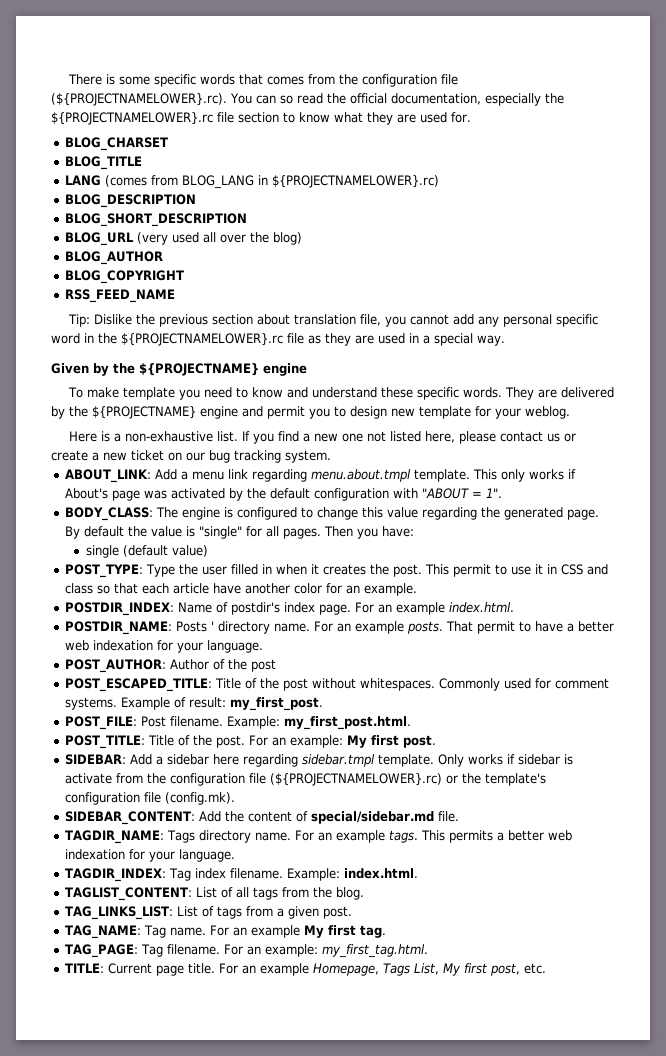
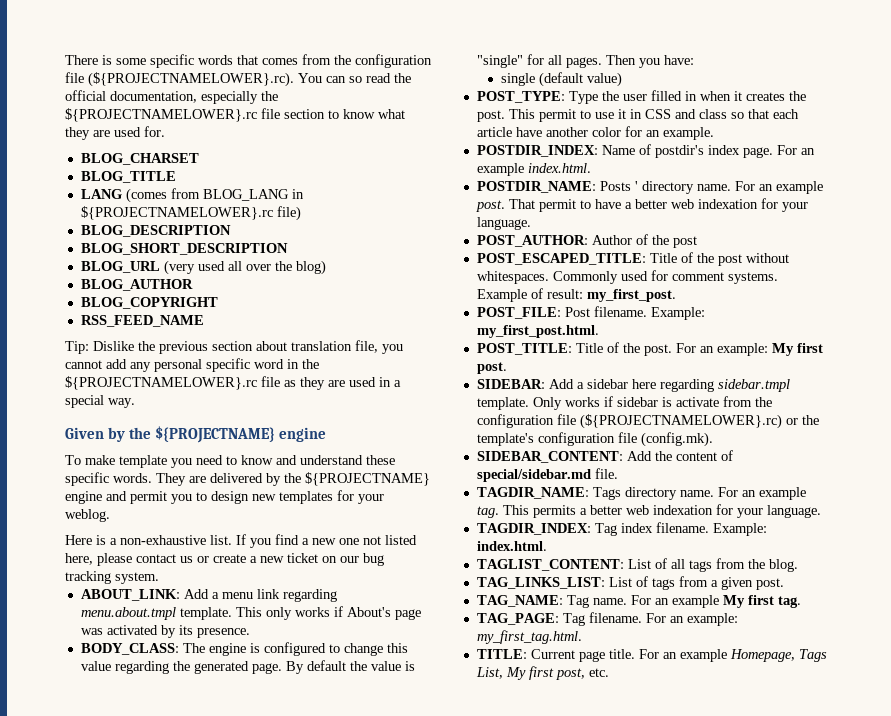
- LANG (comes from BLOG_LANG in ${PROJECTNAMELOWER}.rc)
+ LANG (comes from BLOG_LANG in ${PROJECTNAMELOWER}.rc file)
- They are delivered by the ${PROJECTNAME} engine and permit you to design new template for your weblog.
+ They are delivered by the ${PROJECTNAME} engine and permit you to design new templates for your weblog.
- This only works if About's page was activated by the default configuration with "ABOUT = 1".
+ This only works if About's page was activated by its presence.
- For an example posts.
+ For an example post.
- For an example tags.
+ For an example tag.

